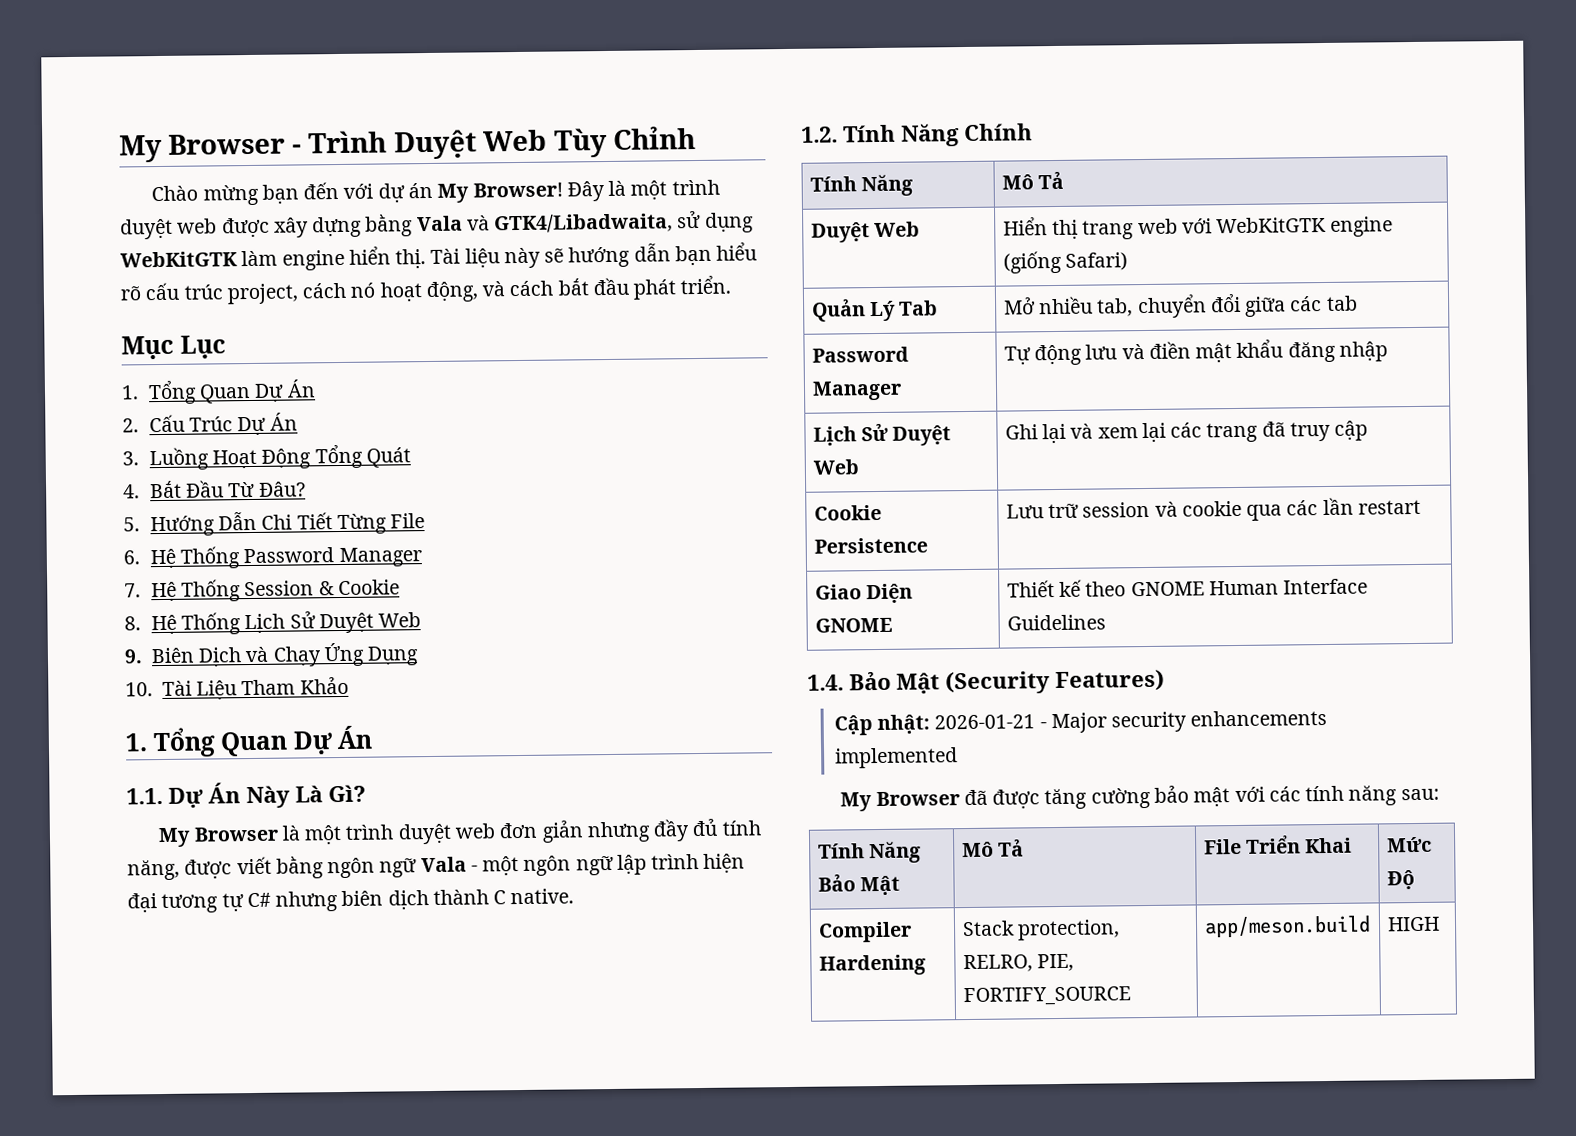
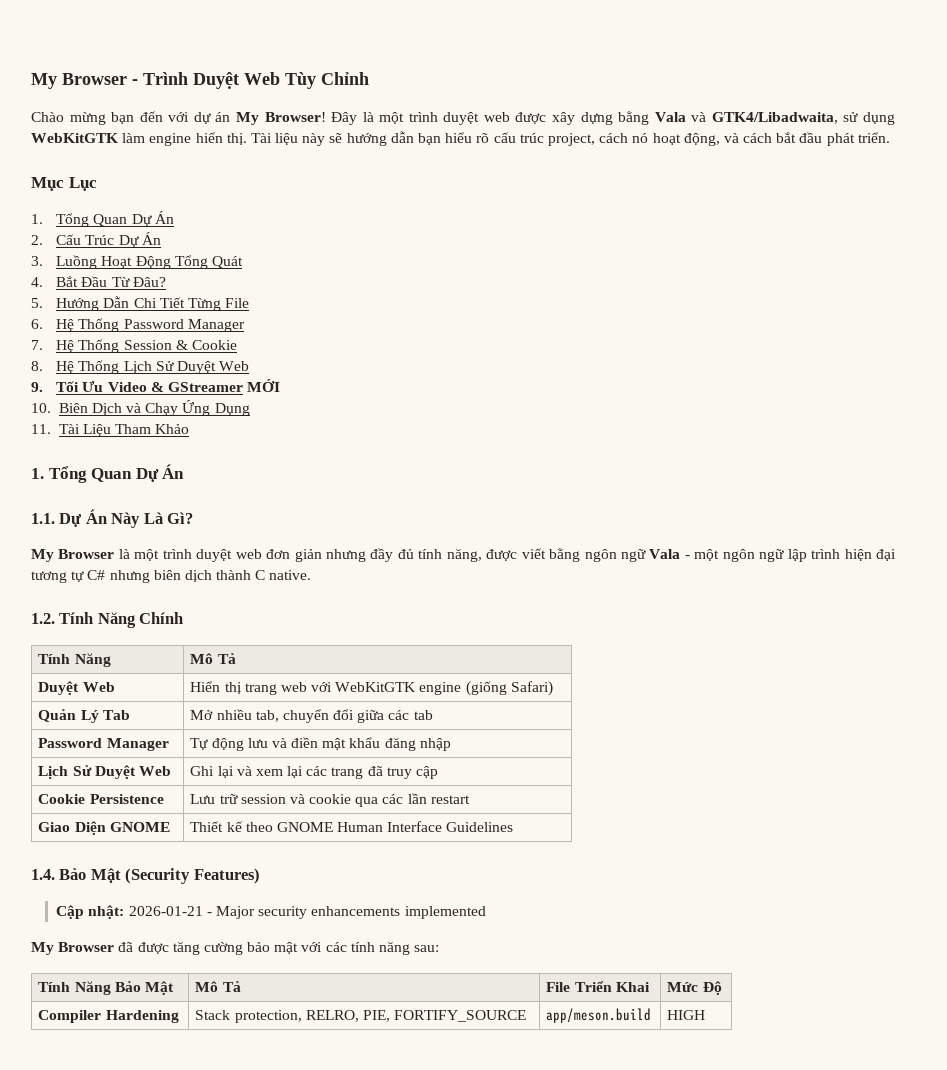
- 9. Biên Dịch và Chạy Ứng Dụng
+ 9. Tối Ưu Video & GStreamer MỚI
+ 10. Biên Dịch và Chạy Ứng Dụng
- 10. Tài Liệu Tham Khảo
+ 11. Tài Liệu Tham Khảo

